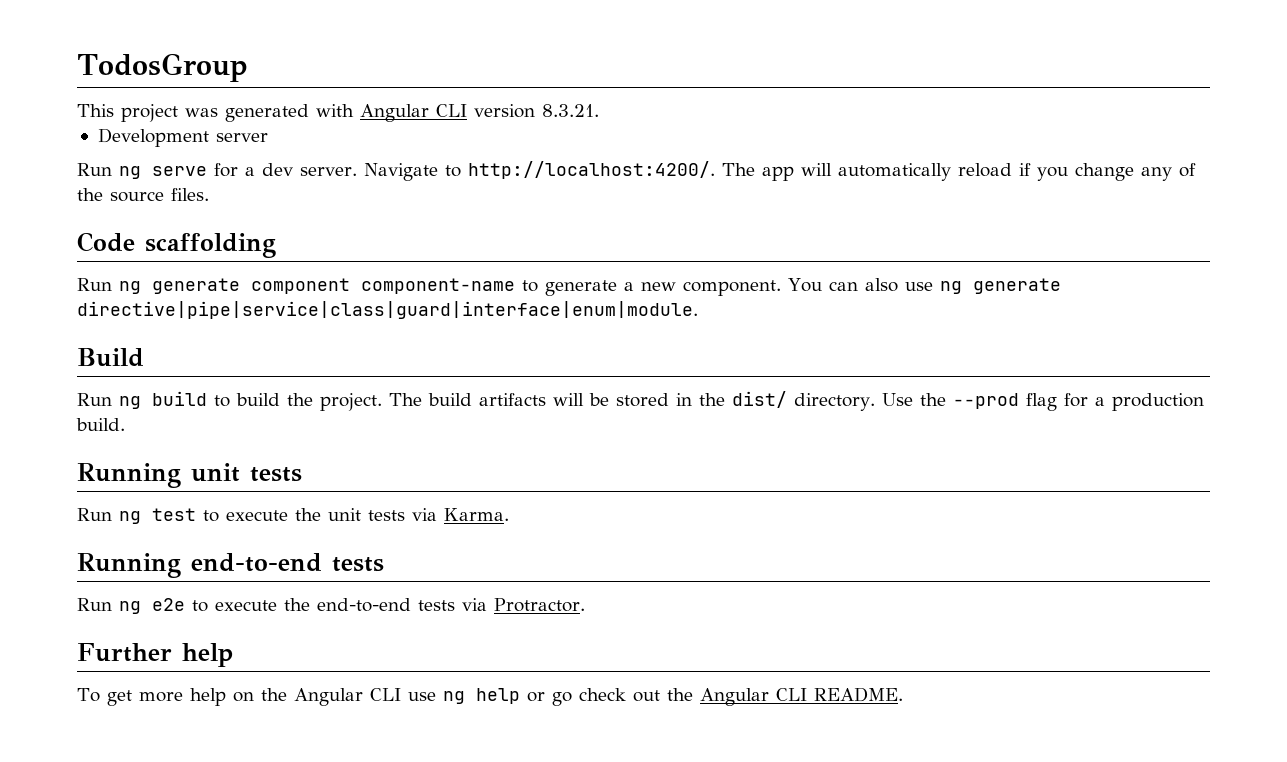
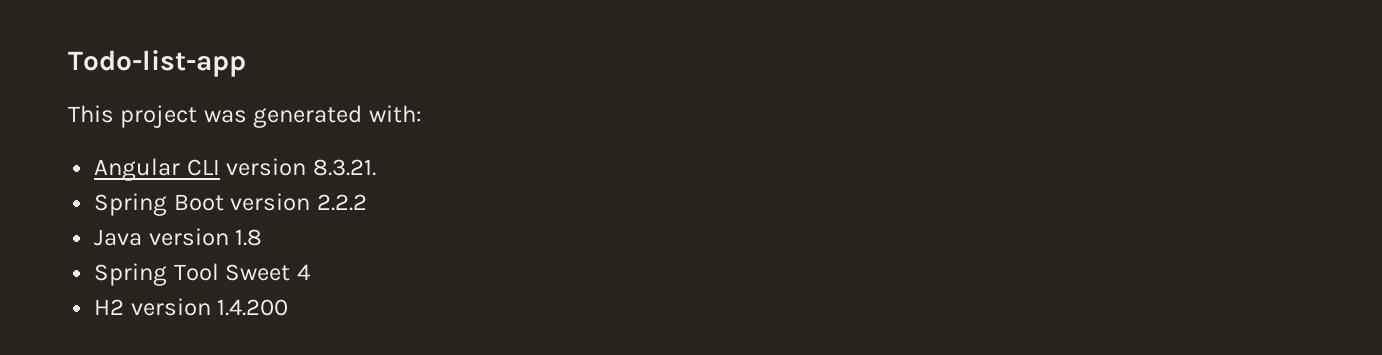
- TodosGroup
+ Todo-list-app
- This project was generated with Angular CLI version 8.3.21.
+ This project was generated with:
+ Angular CLI version 8.3.21.
- Development server
- Run ng serve for a dev server. Navigate to http://localhost:4200/. The app will automatically reload if you change any of the source files.
- Code scaffolding
- Run ng generate component component-name to generate a new component. You can also use ng generate directive|pipe|service|class|guard|interface|enum|module.
- Build
- Run ng build to build the project. The build artifacts will be stored in the dist/ directory. Use the --prod flag for a production build.
- Running unit tests
- Run ng test to execute the unit tests via Karma.
- Running end-to-end tests
- Run ng e2e to execute the end-to-end tests via Protractor.
- Further help
- To get more help on the Angular CLI use ng help or go check out the Angular CLI README.
+ Spring Boot version 2.2.2
+ Java version 1.8
+ Spring Tool Sweet 4
+ H2 version 1.4.200

